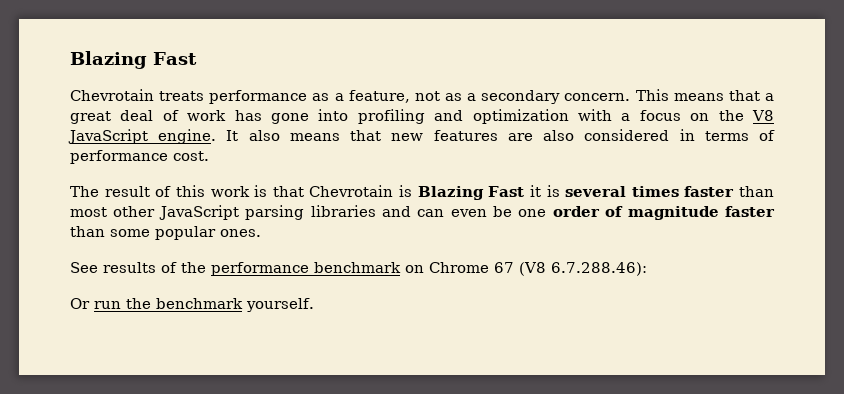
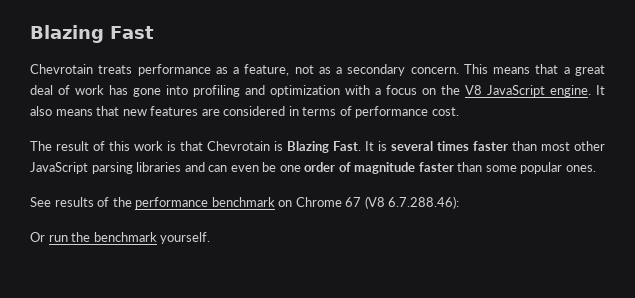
- It also means that new features are also considered in terms of performance cost.
+ It also means that new features are considered in terms of performance cost.
- The result of this work is that Chevrotain is Blazing Fast it is several times faster than most other JavaScript parsing libraries and can even be one order of magnitude faster than some popular ones.
+ The result of this work is that Chevrotain is Blazing Fast. It is several times faster than most other JavaScript parsing libraries and can even be one order of magnitude faster than some popular ones.

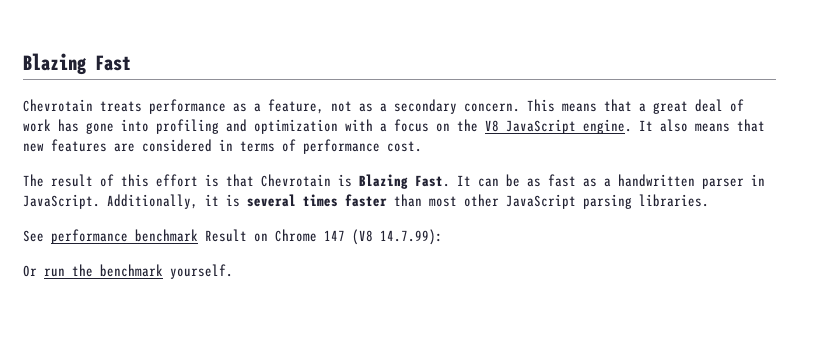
- The result of this work is that Chevrotain is Blazing Fast.
+ The result of this effort is that Chevrotain is Blazing Fast.
- It is several times faster than most other JavaScript parsing libraries and can even be one order of magnitude faster than some popular ones.
- See results of the performance benchmark on Chrome 67 (V8 6.7.288.46):
+ It can be as fast as a handwritten parser in JavaScript. Additionally, it is several times faster than most other JavaScript parsing libraries.
+ See performance benchmark Result on Chrome 147 (V8 14.7.99):

